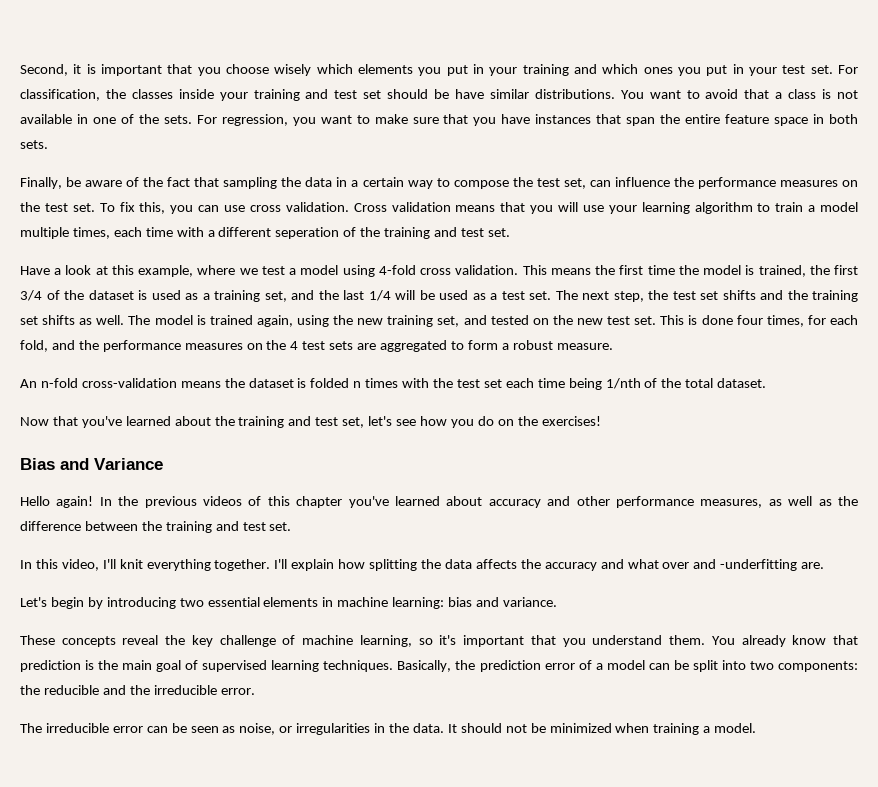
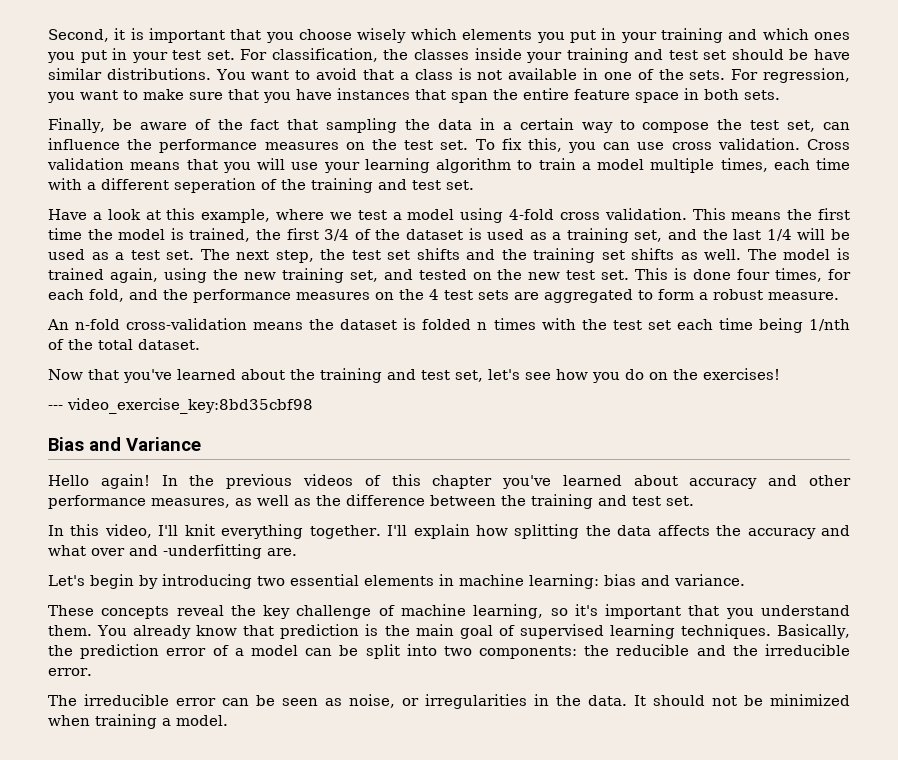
+ --- video_exercise_key:8bd35cbf98

